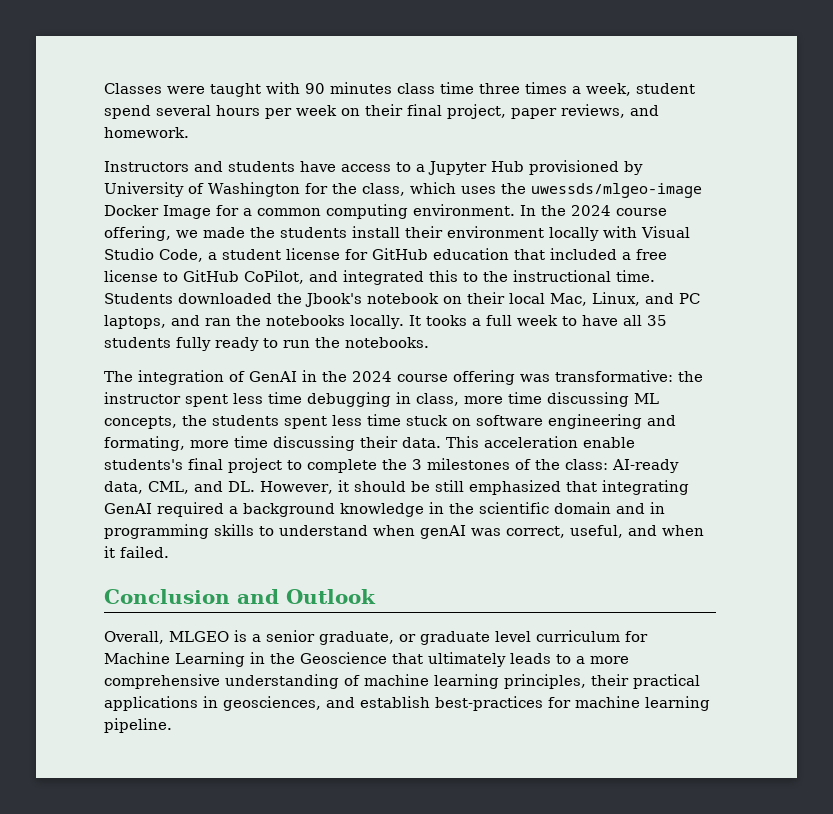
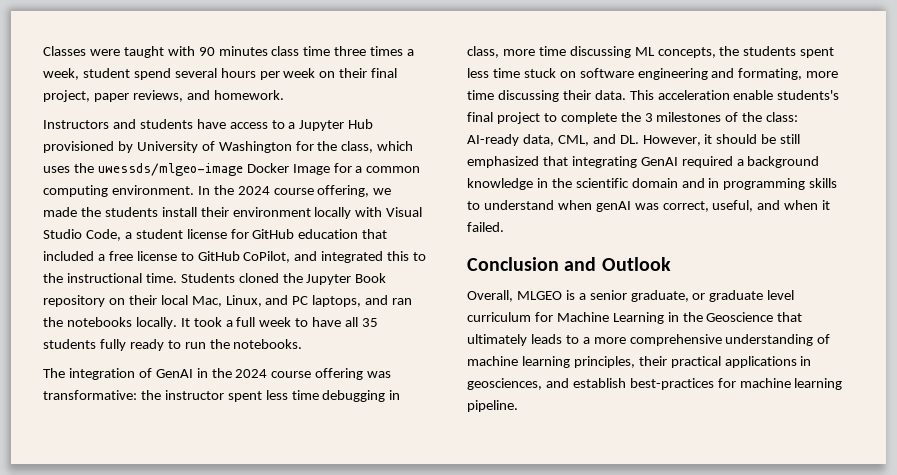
- Students downloaded the Jbook's notebook on their local Mac, Linux, and PC laptops, and ran the notebooks locally.
+ Students cloned the Jupyter Book repository on their local Mac, Linux, and PC laptops, and ran the notebooks locally.
- It tooks a full week to have all 35 students fully ready to run the notebooks.
+ It took a full week to have all 35 students fully ready to run the notebooks.

